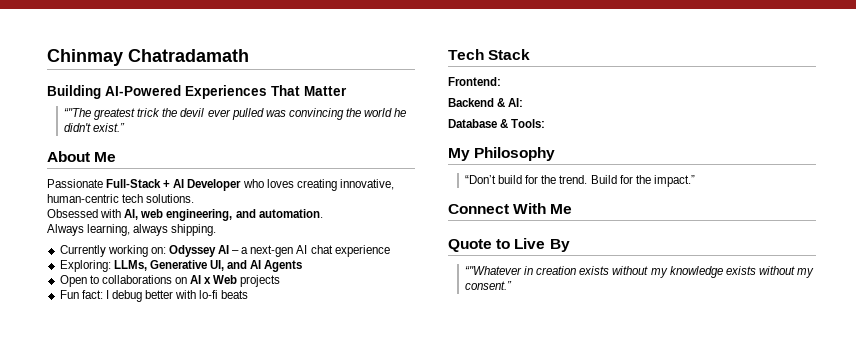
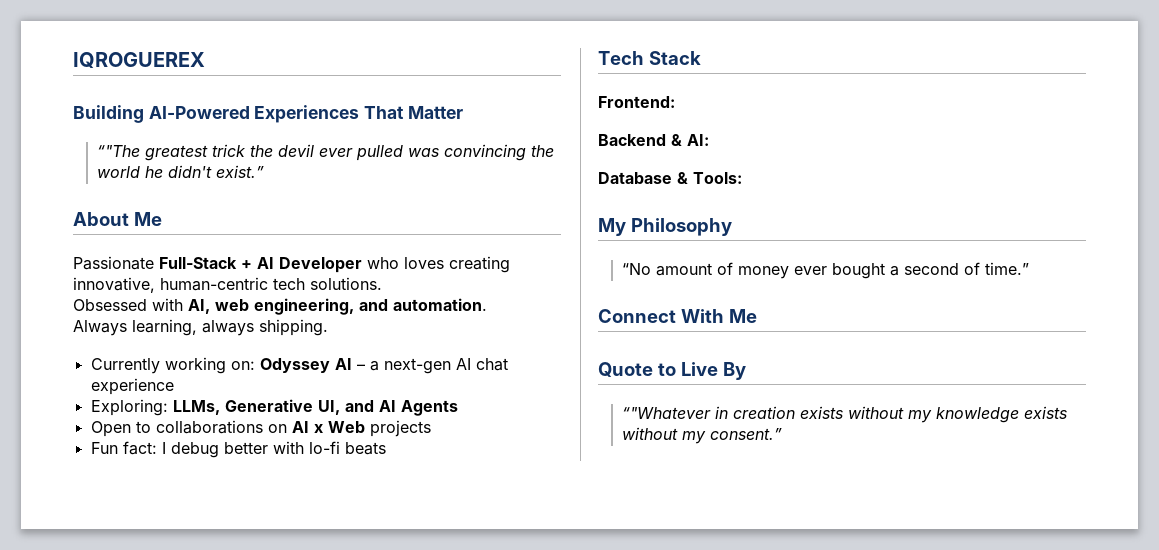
- Chinmay Chatradamath
+ IQROGUEREX
- “Don’t build for the trend. Build for the impact.”
+ “No amount of money ever bought a second of time.”

